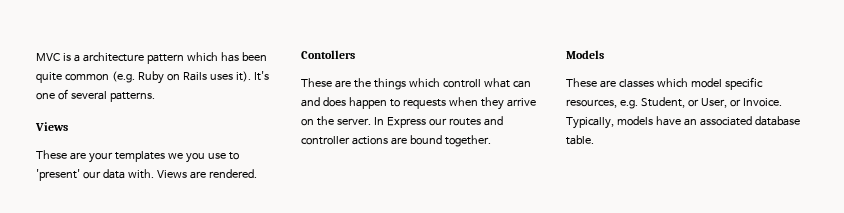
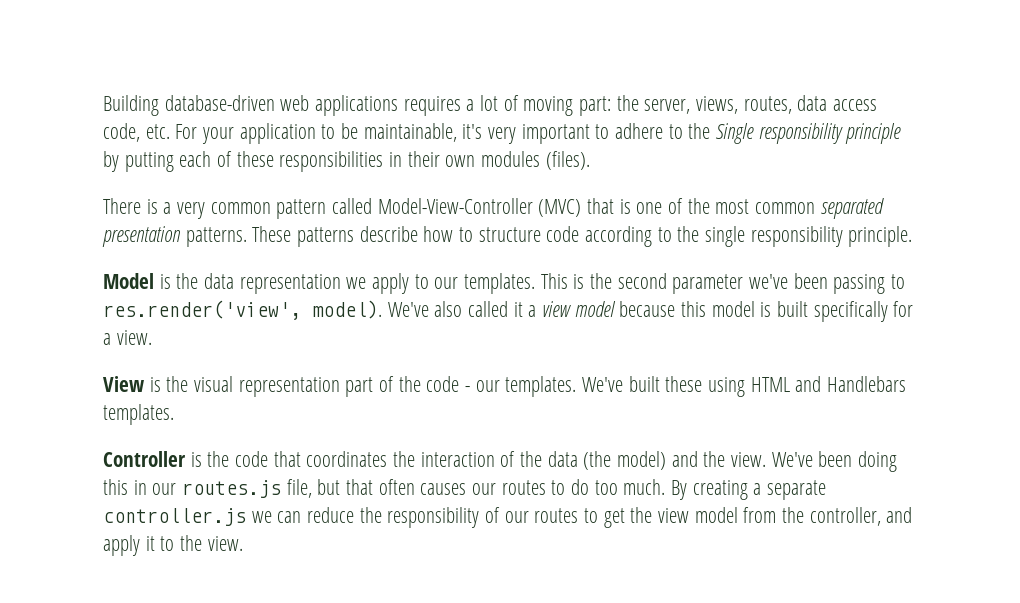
- MVC is a architecture pattern which has been quite common (e.g. Ruby on Rails uses it). It's one of several patterns.
- Views
- These are your templates we you use to 'present' our data with. Views are rendered.
- Contollers
- These are the things which controll what can and does happen to requests when they arrive on the server. In Express our routes and controller actions are bound together.
- Models
- These are classes which model specific resources, e.g. Student, or User, or Invoice. Typically, models have an associated database table.
+ Building database-driven web applications requires a lot of moving part: the server, views, routes, data access code, etc. For your application to be maintainable, it's very important to adhere to the Single responsibility principle by putting each of these responsibilities in their own modules (files).
+ There is a very common pattern called Model-View-Controller (MVC) that is one of the most common separated presentation patterns. These patterns describe how to structure code according to the single responsibility principle.
+ Model is the data representation we apply to our templates. This is the second parameter we've been passing to res.render('view', model). We've also called it a view model because this model is built specifically for a view.
+ View is the visual representation part of the code - our templates. We've built these using HTML and Handlebars templates.
+ Controller is the code that coordinates the interaction of the data (the model) and the view. We've been doing this in our routes.js file, but that often causes our routes to do too much. By creating a separate controller.js we can reduce the responsibility of our routes to get the view model from the controller, and apply it to the view.

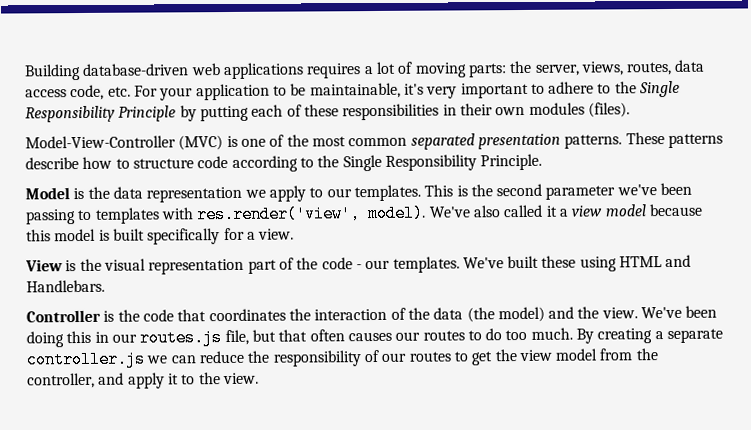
- Building database-driven web applications requires a lot of moving part: the server, views, routes, data access code, etc. For your application to be maintainable, it's very important to adhere to the Single responsibility principle by putting each of these responsibilities in their own modules (files).
+ Building database-driven web applications requires a lot of moving parts: the server, views, routes, data access code, etc. For your application to be maintainable, it's very important to adhere to the Single Responsibility Principle by putting each of these responsibilities in their own modules (files).
- There is a very common pattern called Model-View-Controller (MVC) that is one of the most common separated presentation patterns.
+ Model-View-Controller (MVC) is one of the most common separated presentation patterns.
- These patterns describe how to structure code according to the single responsibility principle.
+ These patterns describe how to structure code according to the Single Responsibility Principle.
- This is the second parameter we've been passing to res.render('view', model).
+ This is the second parameter we've been passing to templates with res.render('view', model).
- We've built these using HTML and Handlebars templates.
+ We've built these using HTML and Handlebars.

